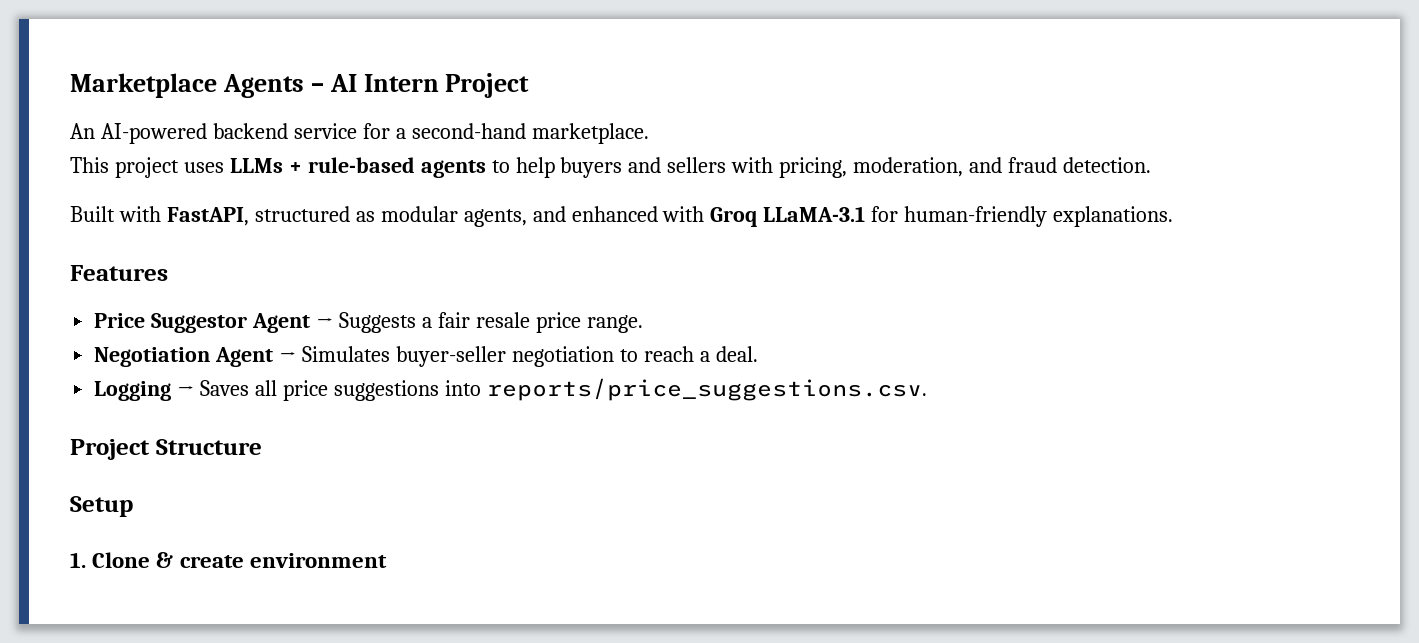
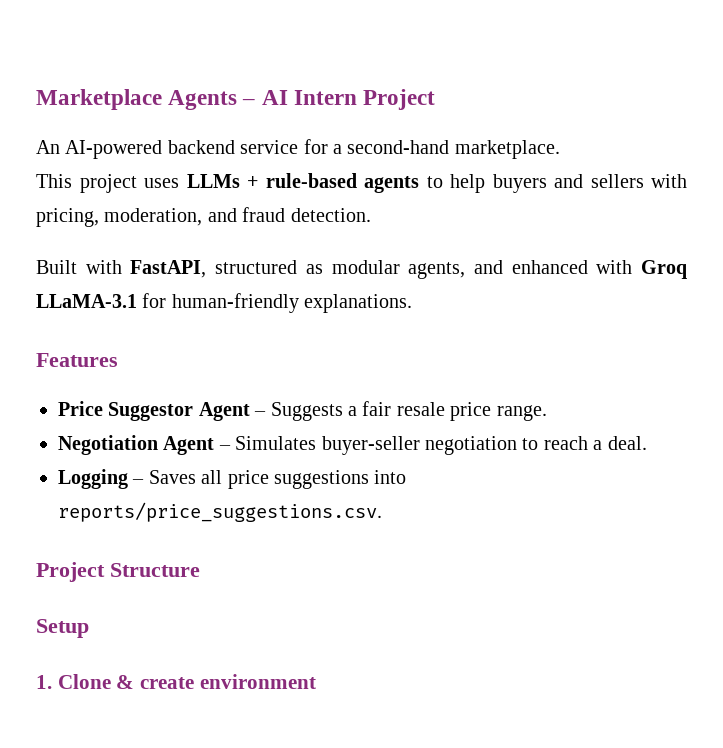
- Price Suggestor Agent → Suggests a fair resale price range.
+ Price Suggestor Agent – Suggests a fair resale price range.
- Negotiation Agent → Simulates buyer-seller negotiation to reach a deal.
+ Negotiation Agent – Simulates buyer-seller negotiation to reach a deal.
- Logging → Saves all price suggestions into reports/price_suggestions.csv.
+ Logging – Saves all price suggestions into reports/price_suggestions.csv.

